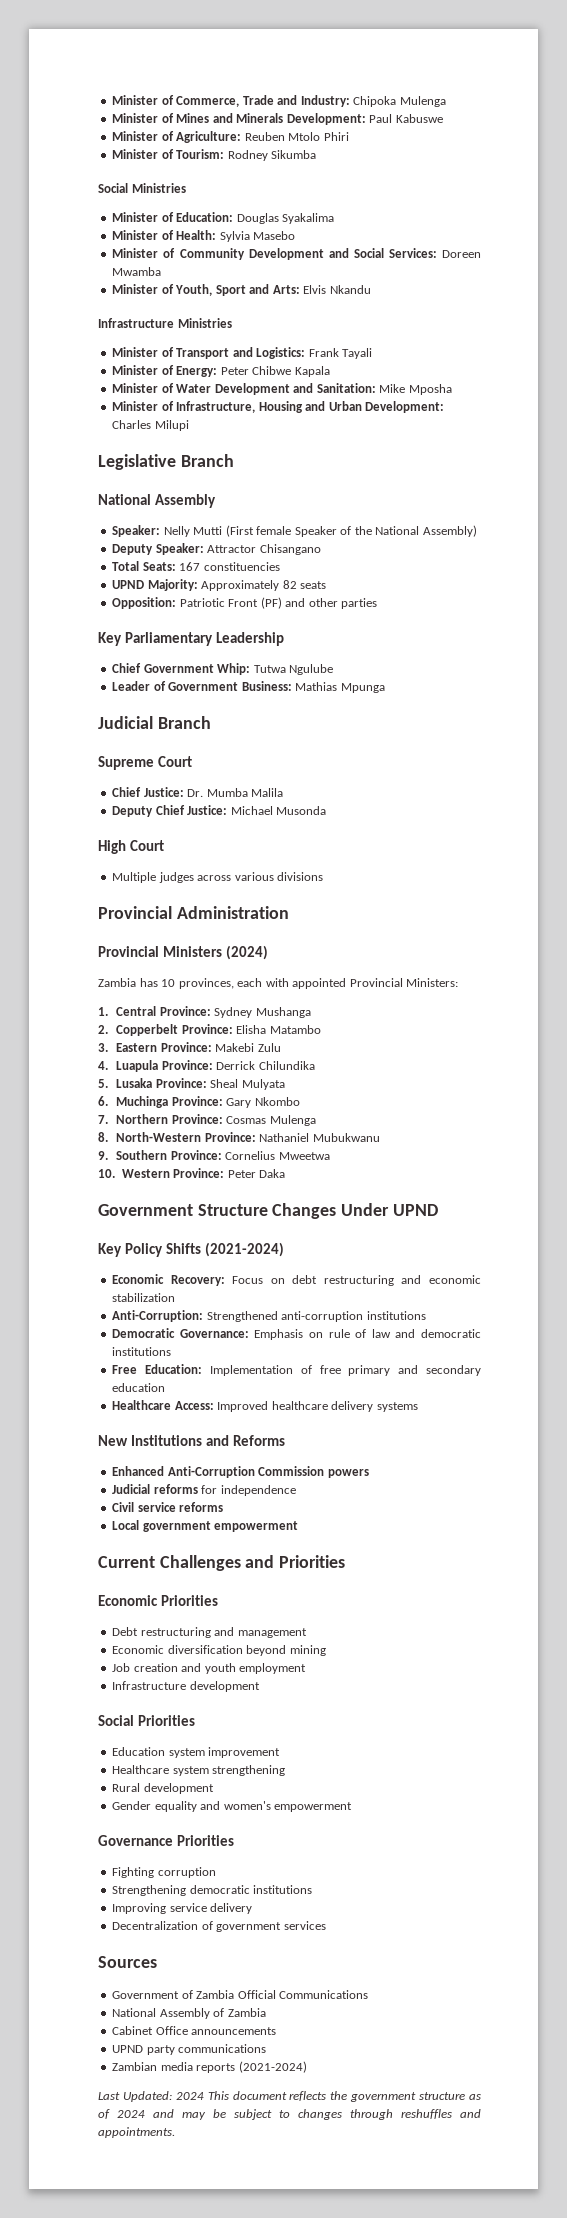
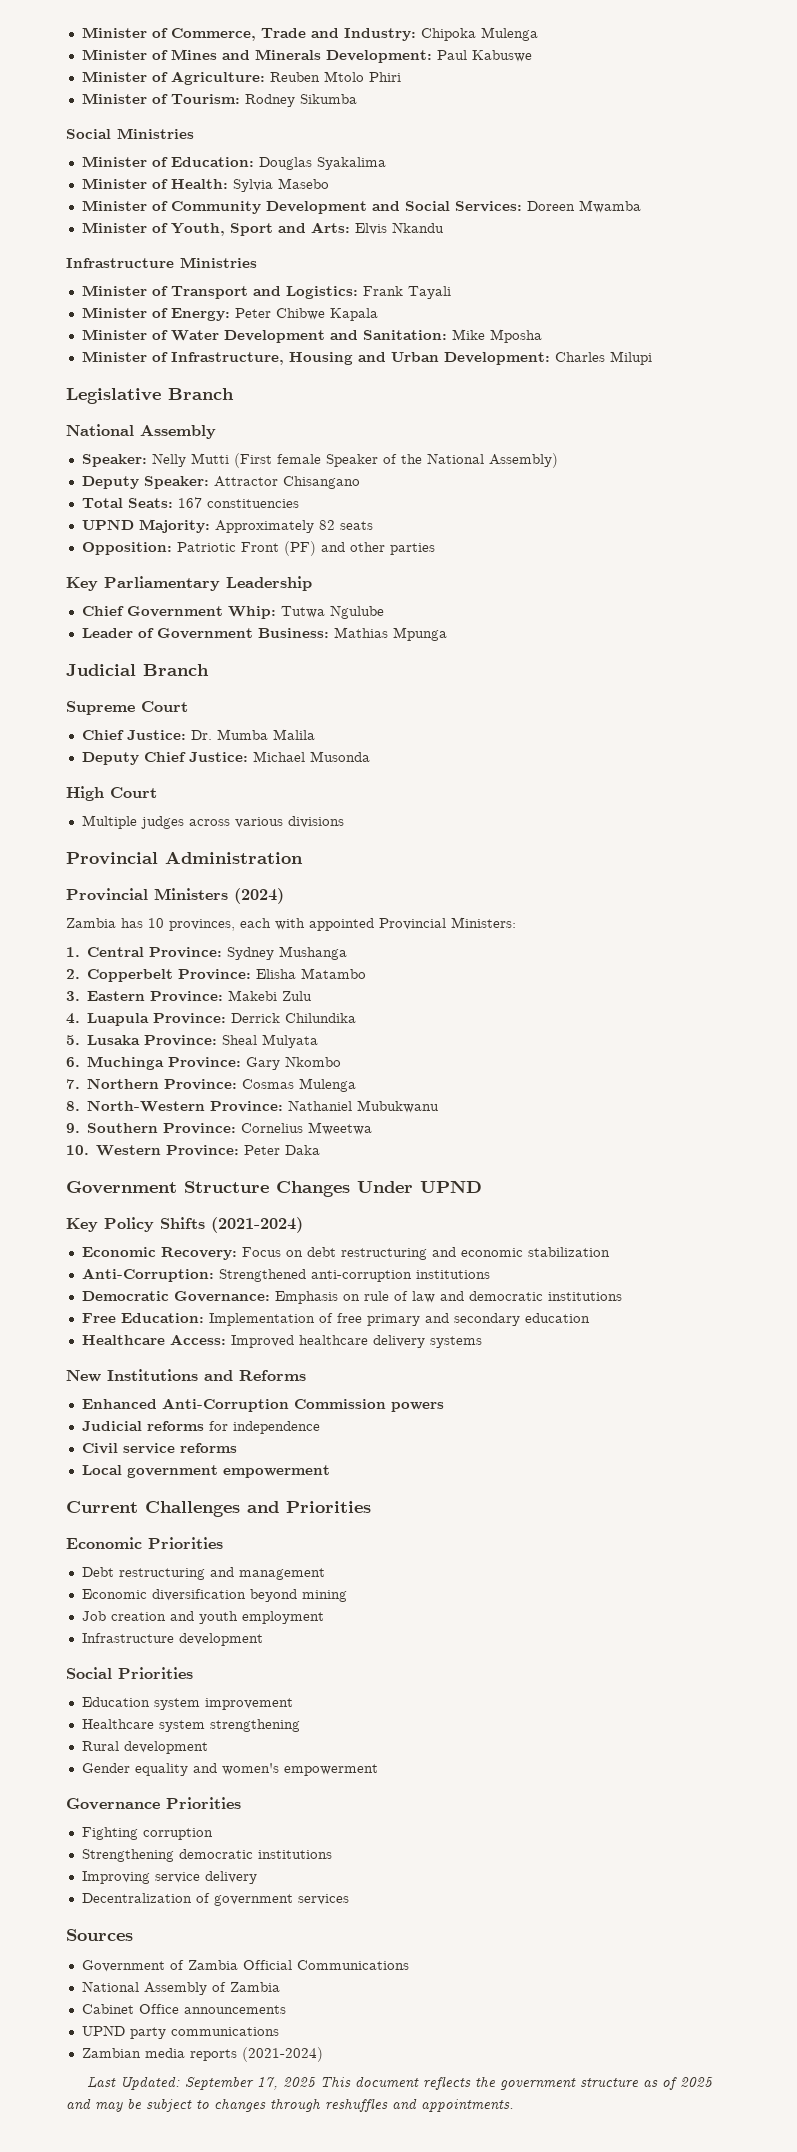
- Last Updated: 2024 This document reflects the government structure as of 2024 and may be subject to changes through reshuffles and appointments.
+ Last Updated: September 17, 2025 This document reflects the government structure as of 2025 and may be subject to changes through reshuffles and appointments.

